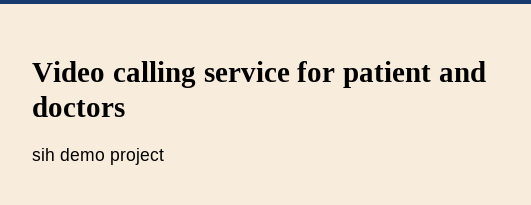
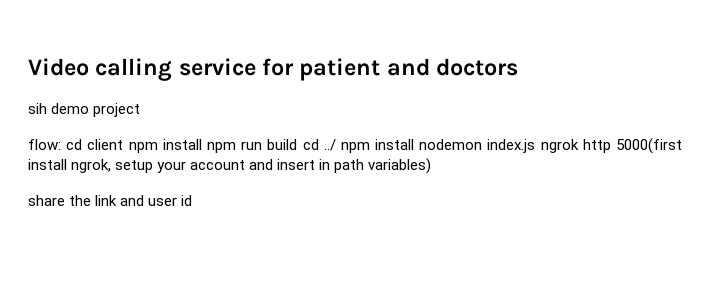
+ flow: cd client npm install npm run build cd ../ npm install nodemon index.js ngrok http 5000(first install ngrok, setup your account and insert in path variables)
+ share the link and user id

